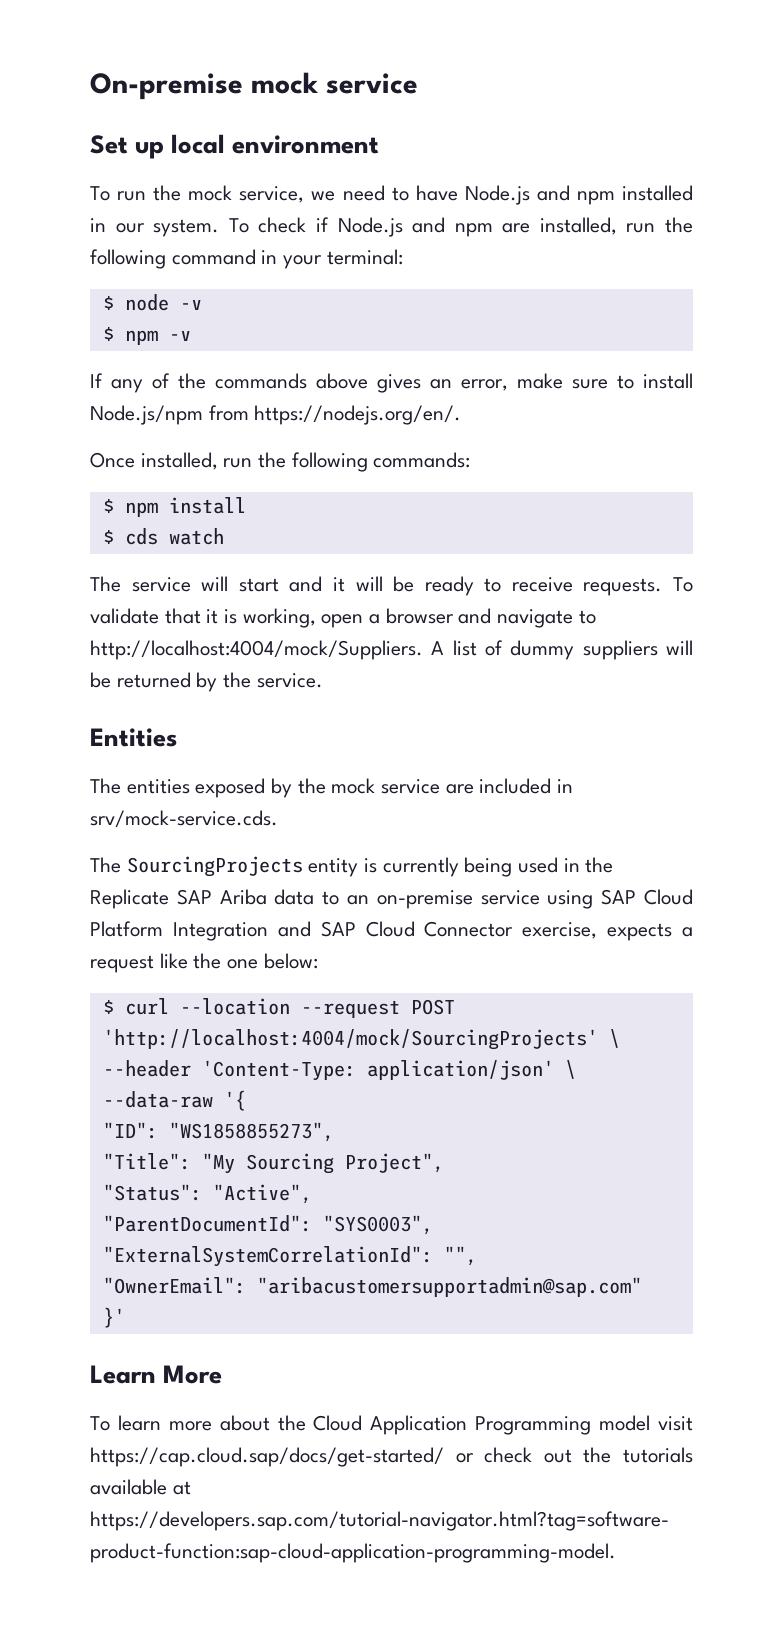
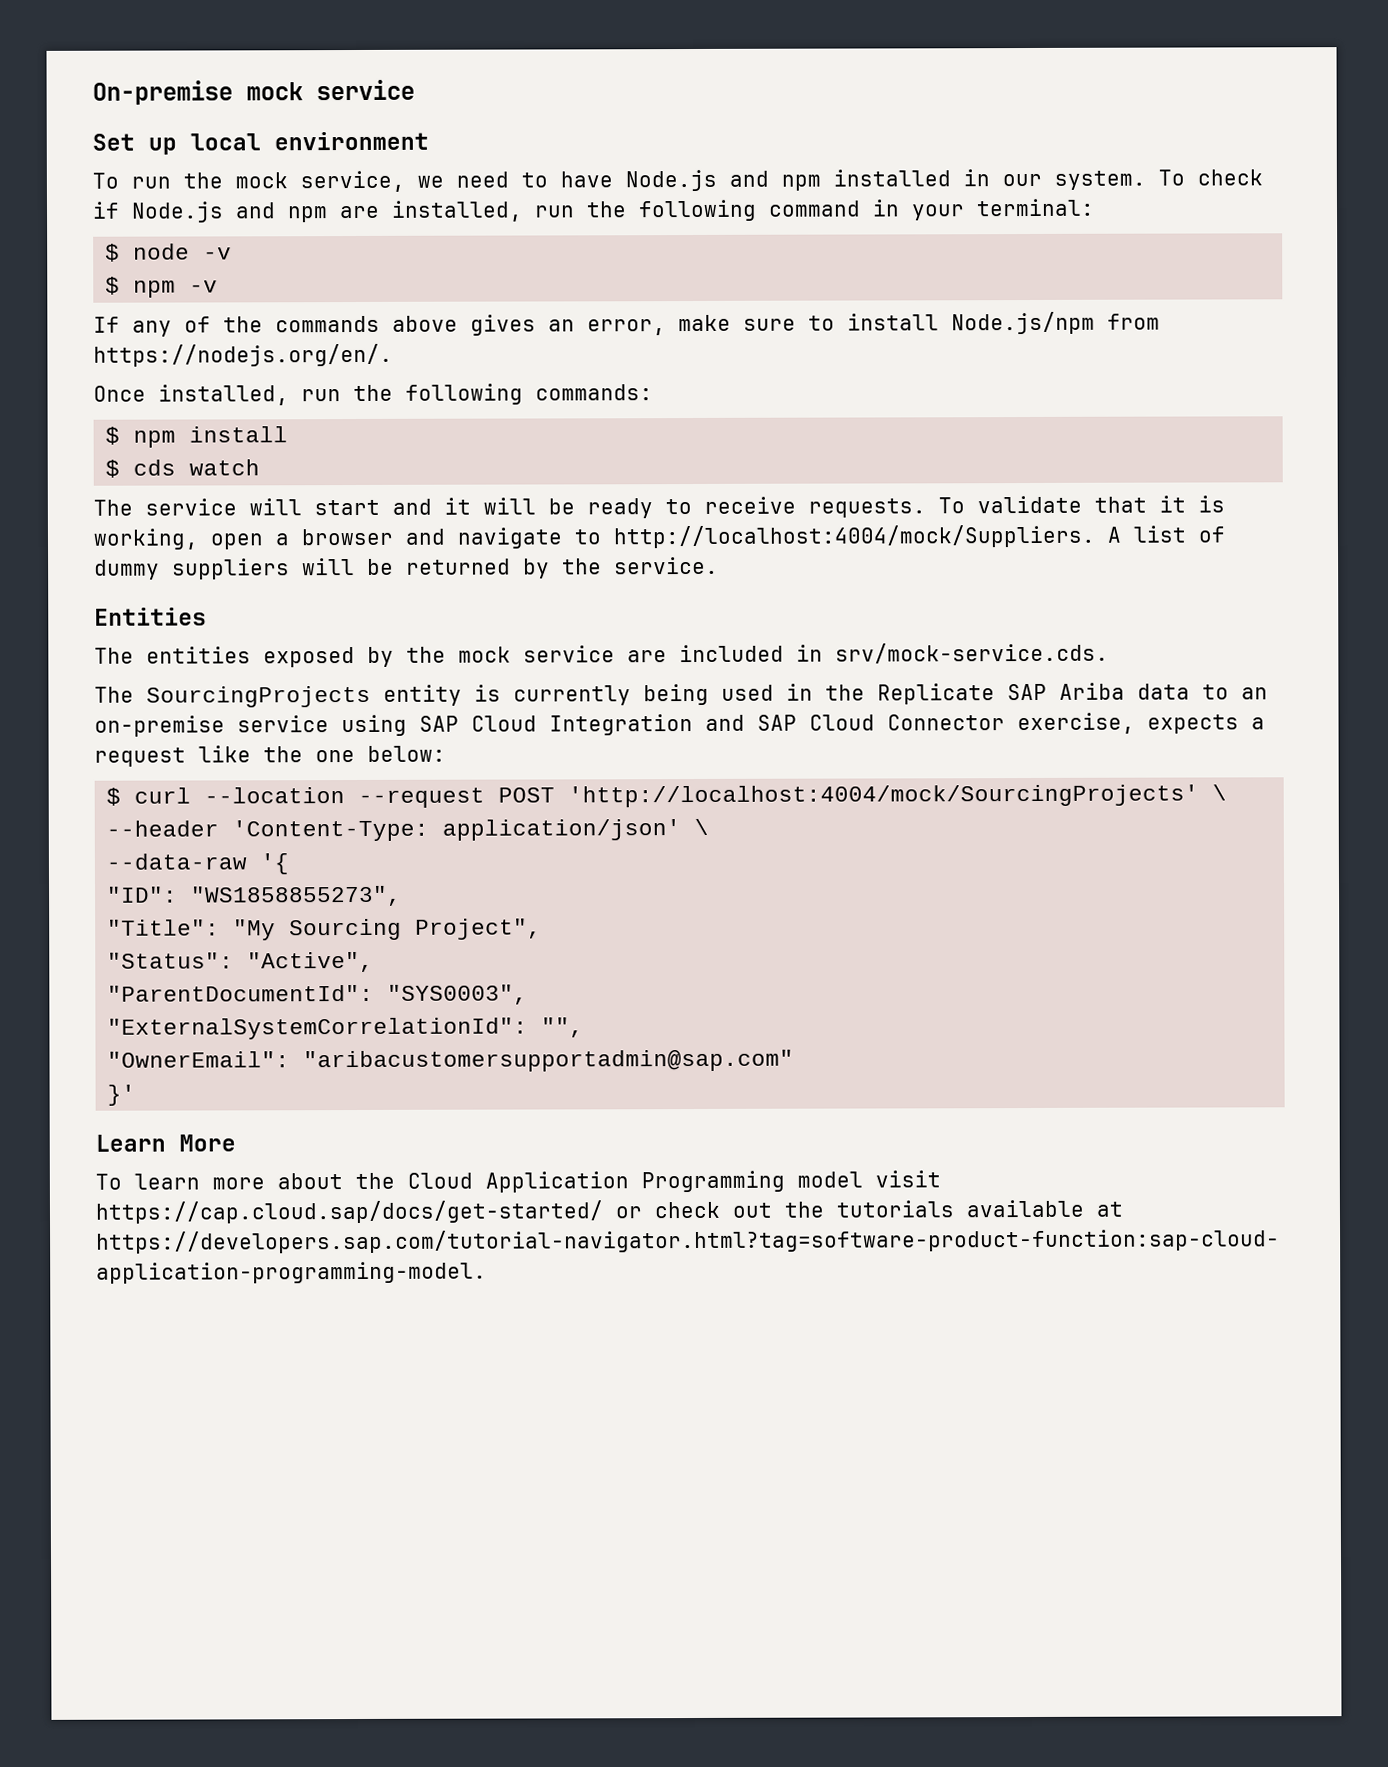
- The SourcingProjects entity is currently being used in the Replicate SAP Ariba data to an on-premise service using SAP Cloud Platform Integration and SAP Cloud Connector exercise, expects a request like the one below:
+ The SourcingProjects entity is currently being used in the Replicate SAP Ariba data to an on-premise service using SAP Cloud Integration and SAP Cloud Connector exercise, expects a request like the one below:

